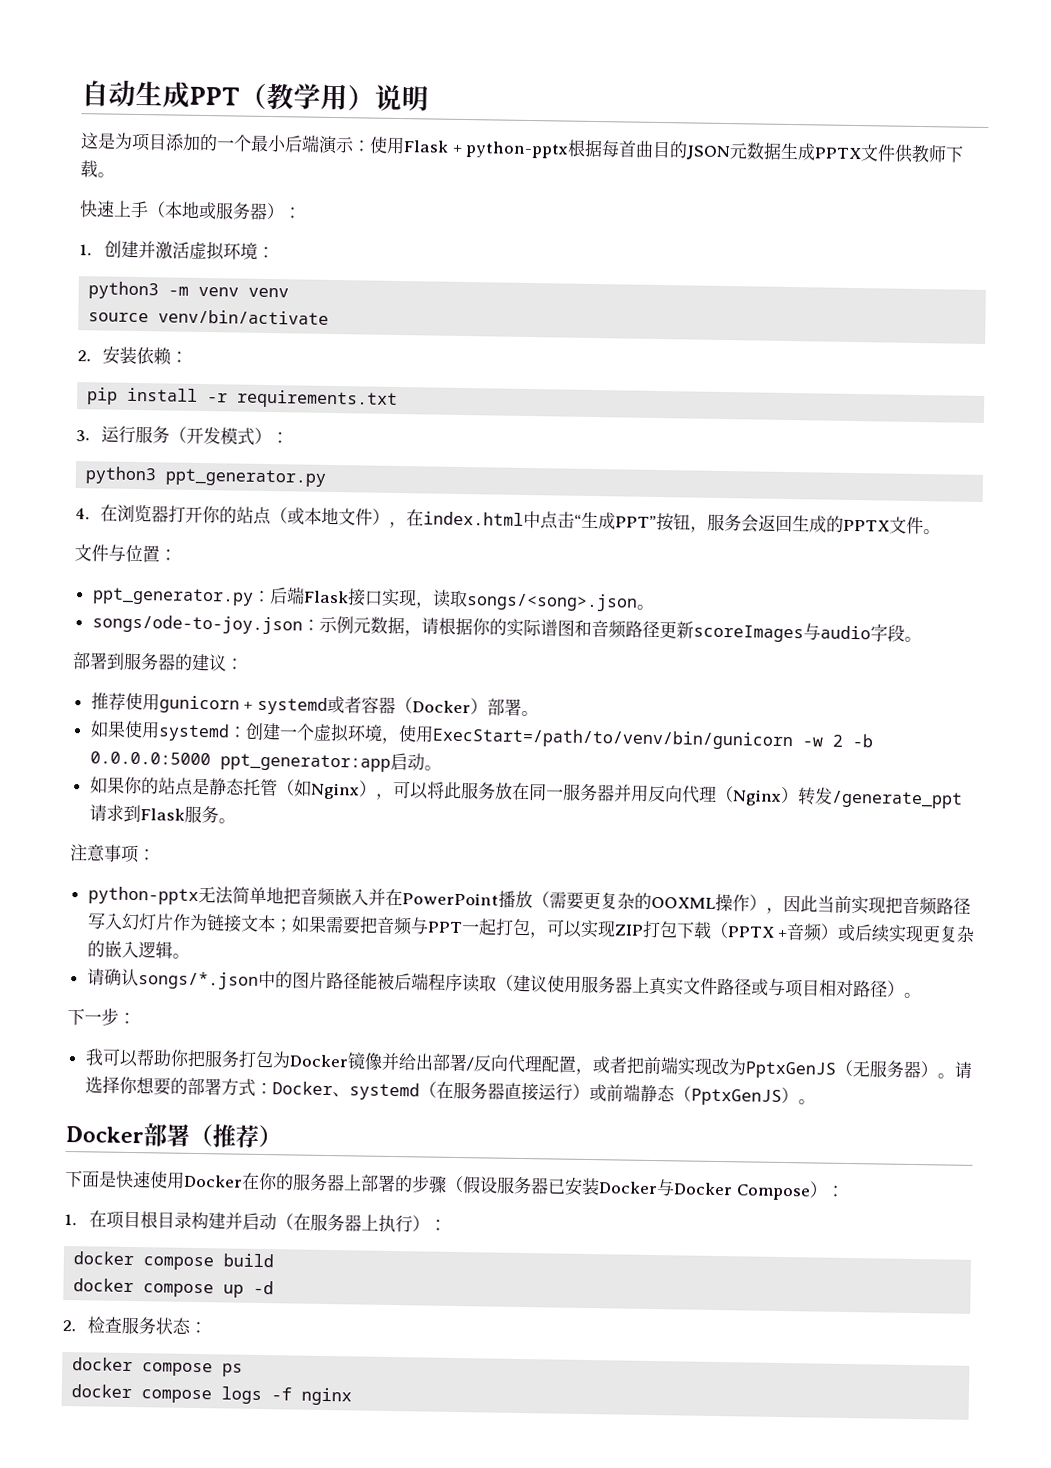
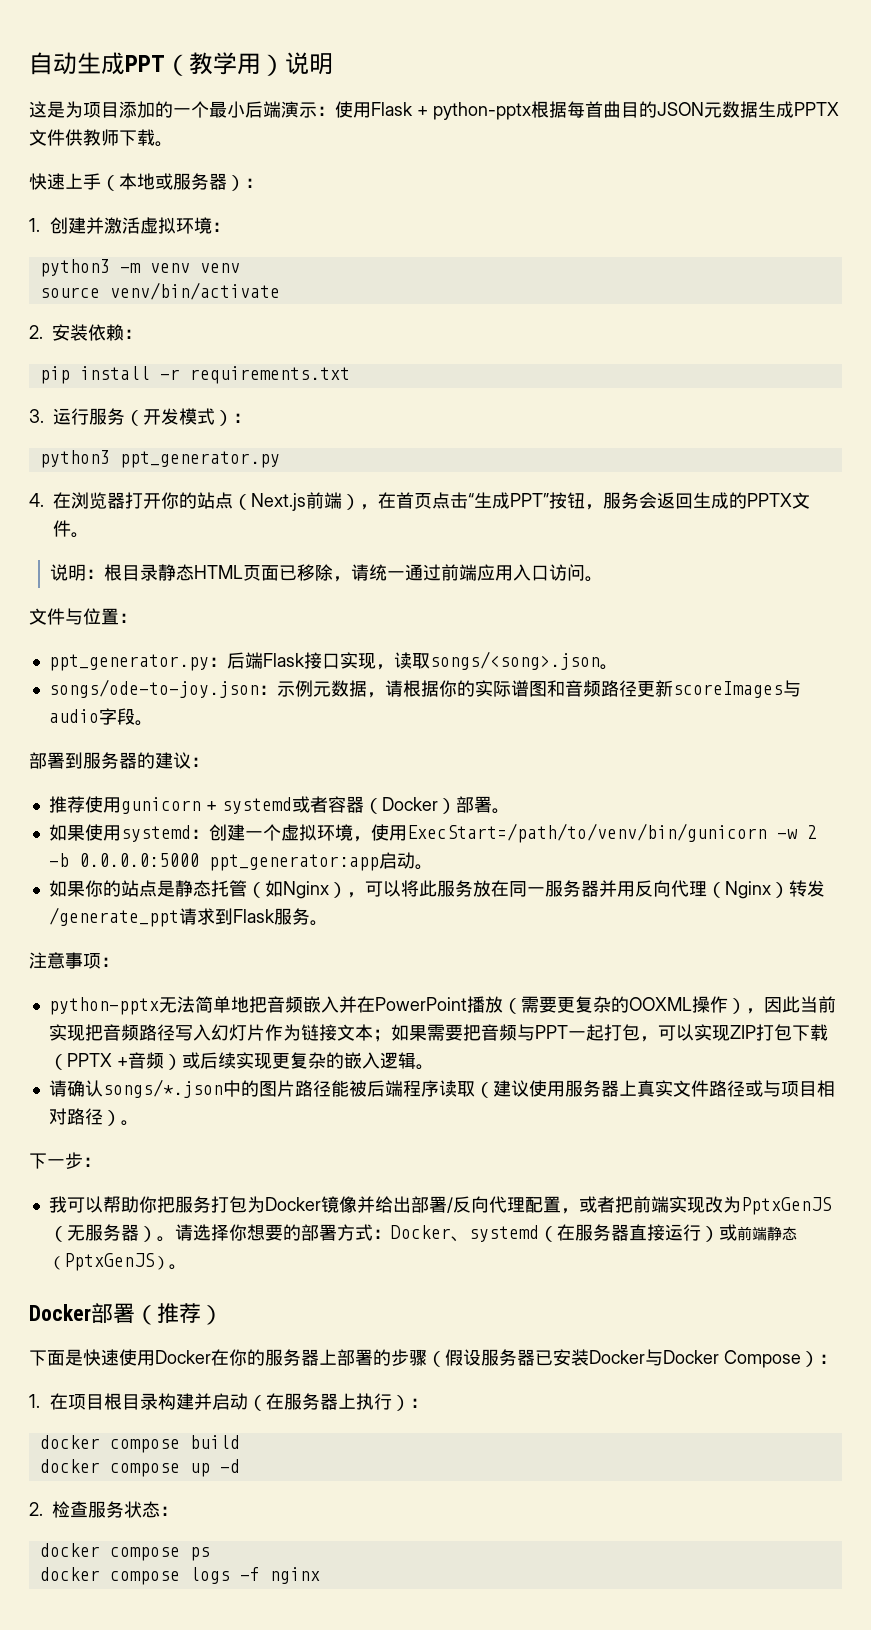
- 4.在浏览器打开你的站点（或本地文件），在index.html中点击“生成PPT”按钮，服务会返回生成的PPTX文件。
+ 4.在浏览器打开你的站点（Next.js前端），在首页点击“生成PPT”按钮，服务会返回生成的PPTX文件。
+ 说明：根目录静态HTML页面已移除，请统一通过前端应用入口访问。

